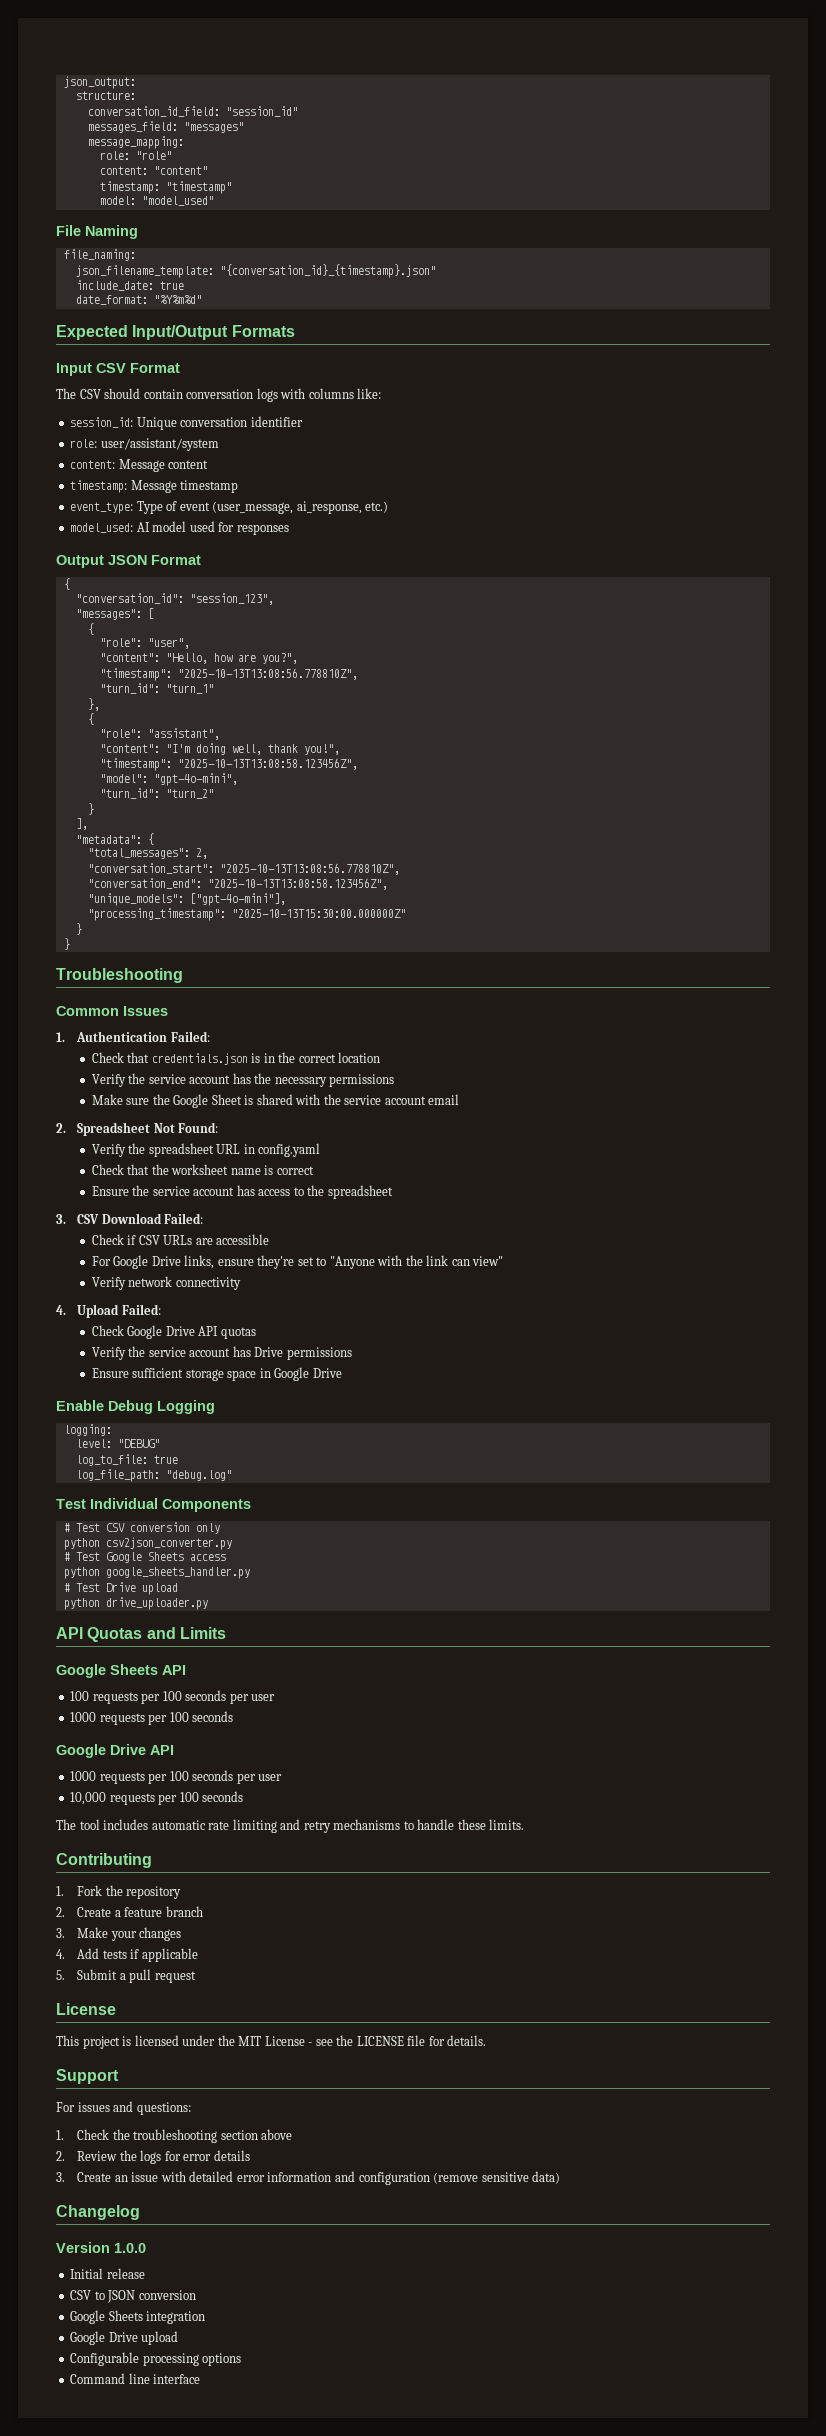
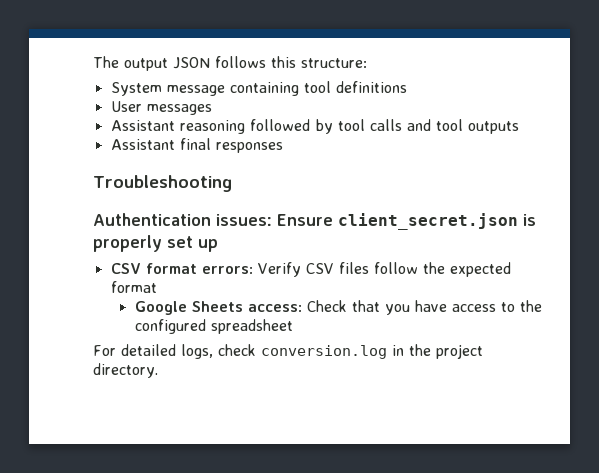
- json_output:
- structure:
- conversation_id_field: "session_id"
- messages_field: "messages"
- message_mapping:
- role: "role"
- content: "content"
- timestamp: "timestamp"
- model: "model_used"
- File Naming
- file_naming:
- json_filename_template: "{conversation_id}_{timestamp}.json"
- include_date: true
- date_format: "%Y%m%d"
- Expected Input/Output Formats
- Input CSV Format
- The CSV should contain conversation logs with columns like:
- session_id: Unique conversation identifier
- role: user/assistant/system
- content: Message content
- timestamp: Message timestamp
- event_type: Type of event (user_message, ai_response, etc.)
- model_used: AI model used for responses
- Output JSON Format
- {
- "conversation_id": "session_123",
- "messages": [
- {
- "role": "user",
- "content": "Hello, how are you?",
- "timestamp": "2025-10-13T13:08:56.778810Z",
- "turn_id": "turn_1"
- },
- {
- "role": "assistant",
- "content": "I'm doing well, thank you!",
- "timestamp": "2025-10-13T13:08:58.123456Z",
- "model": "gpt-4o-mini",
- "turn_id": "turn_2"
- }
- ],
- "metadata": {
- "total_messages": 2,
- "conversation_start": "2025-10-13T13:08:56.778810Z",
- "conversation_end": "2025-10-13T13:08:58.123456Z",
- "unique_models": ["gpt-4o-mini"],
- "processing_timestamp": "2025-10-13T15:30:00.000000Z"
- }
- }
+ The output JSON follows this structure:
+ System message containing tool definitions
+ User messages
+ Assistant reasoning followed by tool calls and tool outputs
+ Assistant final responses
  Troubleshooting
- Common Issues
- 1. Authentication Failed:
- Check that credentials.json is in the correct location
- Verify the service account has the necessary permissions
- Make sure the Google Sheet is shared with the service account email
- 2. Spreadsheet Not Found:
- Verify the spreadsheet URL in config.yaml
- Check that the worksheet name is correct
- Ensure the service account has access to the spreadsheet
+ Authentication issues: Ensure client_secret.json is properly set up
+ CSV format errors: Verify CSV files follow the expected format
+ Google Sheets access: Check that you have access to the configured spreadsheet
- 3. CSV Download Failed:
- Check if CSV URLs are accessible
- For Google Drive links, ensure they're set to "Anyone with the link can view"
- Verify network connectivity
- 4. Upload Failed:
- Check Google Drive API quotas
- Verify the service account has Drive permissions
- Ensure sufficient storage space in Google Drive
- Enable Debug Logging
- logging:
- level: "DEBUG"
- log_to_file: true
- log_file_path: "debug.log"
- Test Individual Components
- # Test CSV conversion only
- python csv2json_converter.py
- # Test Google Sheets access
- python google_sheets_handler.py
- # Test Drive upload
- python drive_uploader.py
- API Quotas and Limits
- Google Sheets API
- 100 requests per 100 seconds per user
- 1000 requests per 100 seconds
- Google Drive API
- 1000 requests per 100 seconds per user
- 10,000 requests per 100 seconds
- The tool includes automatic rate limiting and retry mechanisms to handle these limits.
- Contributing
- 1. Fork the repository
- 2. Create a feature branch
- 3. Make your changes
- 4. Add tests if applicable
- 5. Submit a pull request
- License
- This project is licensed under the MIT License - see the LICENSE file for details.
- Support
- For issues and questions:
- 1. Check the troubleshooting section above
- 2. Review the logs for error details
- 3. Create an issue with detailed error information and configuration (remove sensitive data)
- Changelog
- Version 1.0.0
- Initial release
- CSV to JSON conversion
- Google Sheets integration
- Google Drive upload
- Configurable processing options
- Command line interface
+ For detailed logs, check conversion.log in the project directory.

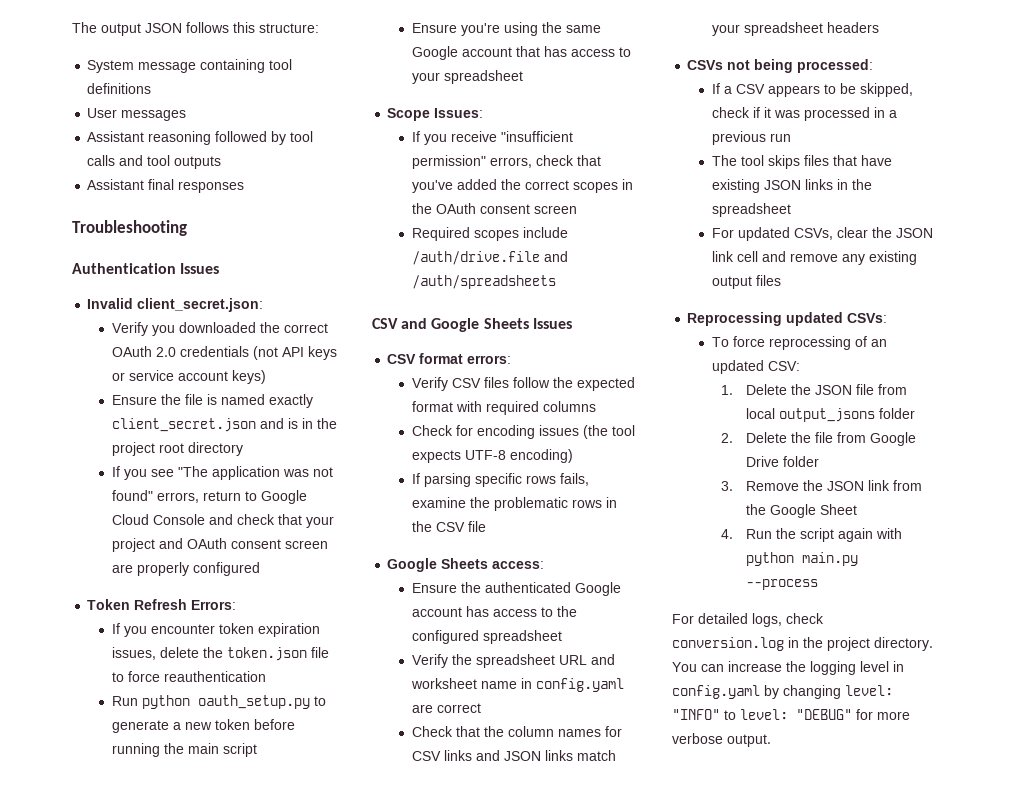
- Authentication issues: Ensure client_secret.json is properly set up
+ Authentication Issues
+ Invalid client_secret.json:
+ Verify you downloaded the correct OAuth 2.0 credentials (not API keys or service account keys)
+ Ensure the file is named exactly client_secret.json and is in the project root directory
+ If you see "The application was not found" errors, return to Google Cloud Console and check that your project and OAuth consent screen are properly configured
+ Token Refresh Errors:
+ If you encounter token expiration issues, delete the token.json file to force reauthentication
+ Run python oauth_setup.py to generate a new token before running the main script
+ Ensure you're using the same Google account that has access to your spreadsheet
+ Scope Issues:
+ If you receive "insufficient permission" errors, check that you've added the correct scopes in the OAuth consent screen
+ Required scopes include /auth/drive.file and /auth/spreadsheets
+ CSV and Google Sheets Issues
- CSV format errors: Verify CSV files follow the expected format
- Google Sheets access: Check that you have access to the configured spreadsheet
+ CSV format errors:
+ Verify CSV files follow the expected format with required columns
+ Check for encoding issues (the tool expects UTF-8 encoding)
+ If parsing specific rows fails, examine the problematic rows in the CSV file
+ Google Sheets access:
+ Ensure the authenticated Google account has access to the configured spreadsheet
+ Verify the spreadsheet URL and worksheet name in config.yaml are correct
+ Check that the column names for CSV links and JSON links match your spreadsheet headers
+ CSVs not being processed:
+ If a CSV appears to be skipped, check if it was processed in a previous run
+ The tool skips files that have existing JSON links in the spreadsheet
+ For updated CSVs, clear the JSON link cell and remove any existing output files
+ Reprocessing updated CSVs:
+ To force reprocessing of an updated CSV:
+ 1. Delete the JSON file from local output_jsons folder
+ 2. Delete the file from Google Drive folder
+ 3. Remove the JSON link from the Google Sheet
+ 4. Run the script again with python main.py --process
+ You can increase the logging level in config.yaml by changing level: "INFO" to level: "DEBUG" for more verbose output.

